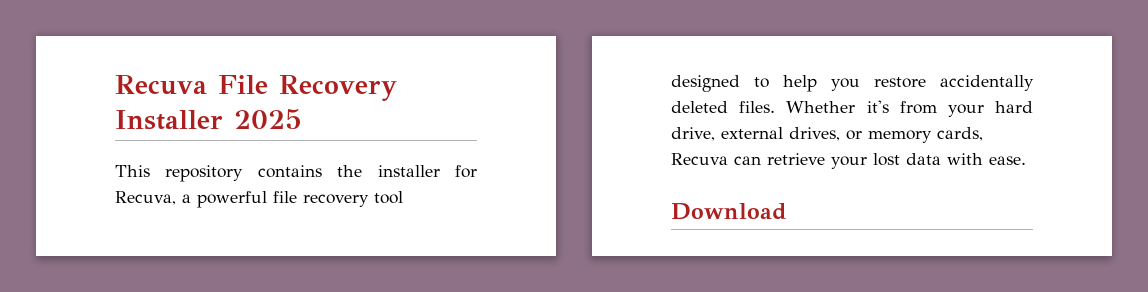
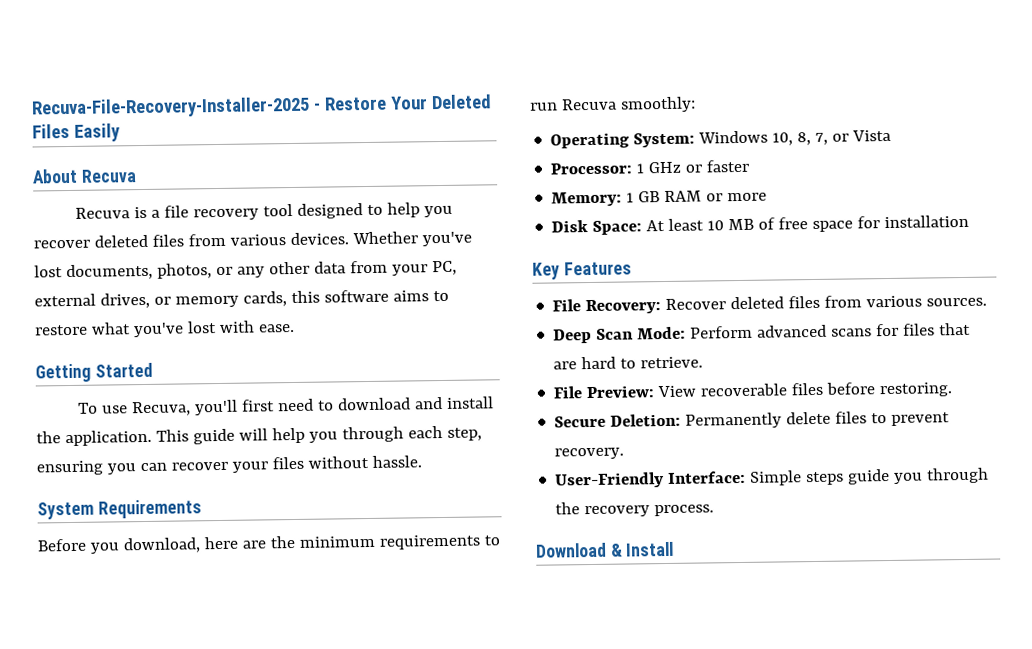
- Recuva File Recovery Installer 2025
- This repository contains the installer for Recuva, a powerful file recovery tool designed to help you restore accidentally deleted files. Whether it's from your hard drive, external drives, or memory cards, Recuva can retrieve your lost data with ease.
+ Recuva-File-Recovery-Installer-2025 - Restore Your Deleted Files Easily
+ About Recuva
+ Recuva is a file recovery tool designed to help you recover deleted files from various devices. Whether you've lost documents, photos, or any other data from your PC, external drives, or memory cards, this software aims to restore what you've lost with ease.
+ Getting Started
+ To use Recuva, you'll first need to download and install the application. This guide will help you through each step, ensuring you can recover your files without hassle.
+ System Requirements
+ Before you download, here are the minimum requirements to run Recuva smoothly:
+ Operating System: Windows 10, 8, 7, or Vista
+ Processor: 1 GHz or faster
+ Memory: 1 GB RAM or more
+ Disk Space: At least 10 MB of free space for installation
+ Key Features
+ File Recovery: Recover deleted files from various sources.
+ Deep Scan Mode: Perform advanced scans for files that are hard to retrieve.
+ File Preview: View recoverable files before restoring.
+ Secure Deletion: Permanently delete files to prevent recovery.
+ User-Friendly Interface: Simple steps guide you through the recovery process.
- Download
+ Download & Install

